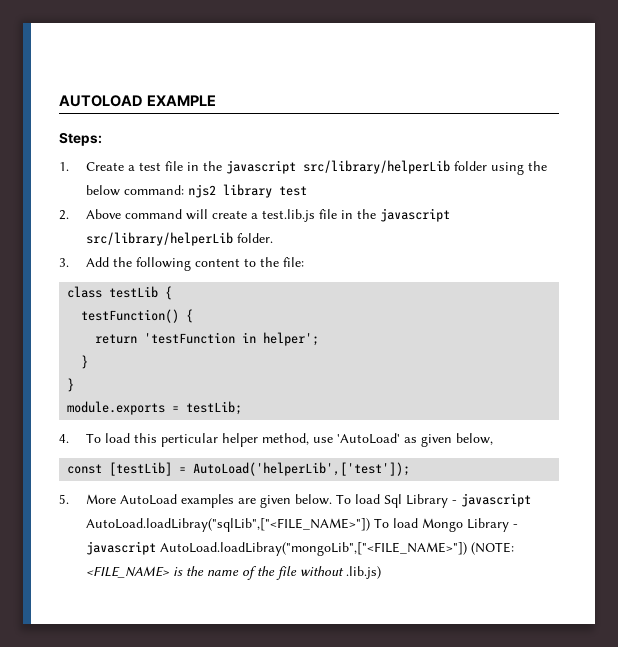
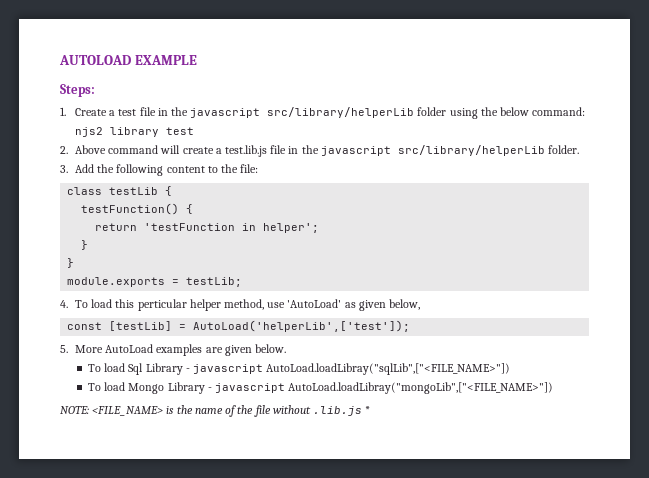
- 5. More AutoLoad examples are given below. To load Sql Library - javascript AutoLoad.loadLibray("sqlLib",["<FILE_NAME>"]) To load Mongo Library - javascript AutoLoad.loadLibray("mongoLib",["<FILE_NAME>"]) (NOTE: <FILE_NAME> is the name of the file without .lib.js)
+ 5. More AutoLoad examples are given below.
+ To load Sql Library - javascript AutoLoad.loadLibray("sqlLib",["<FILE_NAME>"])
+ To load Mongo Library - javascript AutoLoad.loadLibray("mongoLib",["<FILE_NAME>"])
+ NOTE: <FILE_NAME> is the name of the file without .lib.js *

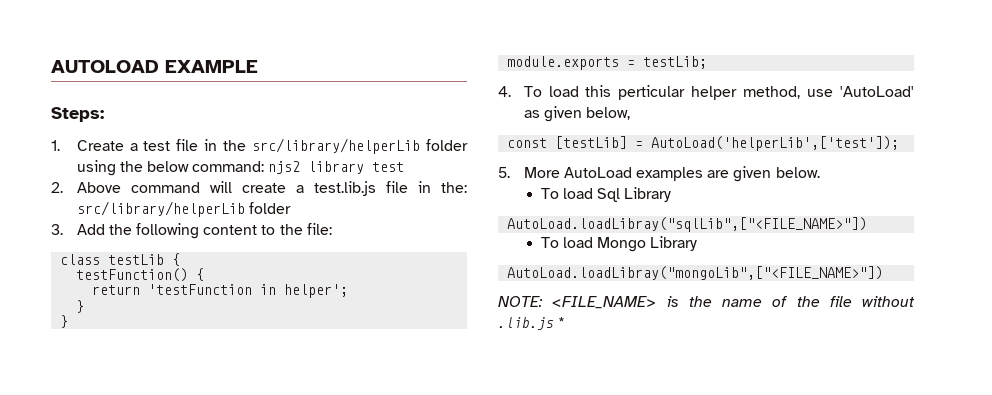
- 1. Create a test file in the javascript src/library/helperLib folder using the below command: njs2 library test
+ 1. Create a test file in the src/library/helperLib folder using the below command: njs2 library test
- 2. Above command will create a test.lib.js file in the javascript src/library/helperLib folder.
+ 2. Above command will create a test.lib.js file in the: src/library/helperLib folder
- To load Sql Library - javascript AutoLoad.loadLibray("sqlLib",["<FILE_NAME>"])
+ To load Sql Library
+ AutoLoad.loadLibray("sqlLib",["<FILE_NAME>"])
- To load Mongo Library - javascript AutoLoad.loadLibray("mongoLib",["<FILE_NAME>"])
+ To load Mongo Library
+ AutoLoad.loadLibray("mongoLib",["<FILE_NAME>"])

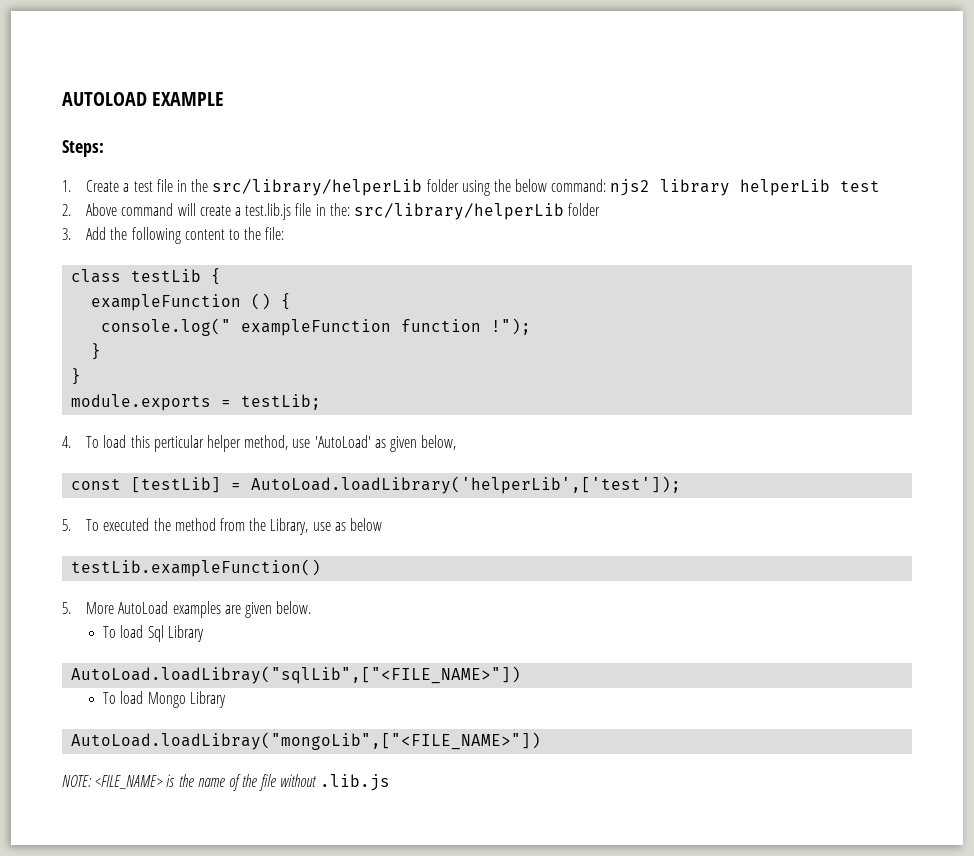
- 1. Create a test file in the src/library/helperLib folder using the below command: njs2 library test
+ 1. Create a test file in the src/library/helperLib folder using the below command: njs2 library helperLib test
- testFunction() {
- return 'testFunction in helper';
+ exampleFunction () {
+ console.log(" exampleFunction function !");
- const [testLib] = AutoLoad('helperLib',['test']);
+ const [testLib] = AutoLoad.loadLibrary('helperLib',['test']);
+ 5. To executed the method from the Library, use as below
+ testLib.exampleFunction()
- NOTE: <FILE_NAME> is the name of the file without .lib.js *
+ NOTE: <FILE_NAME> is the name of the file without .lib.js

